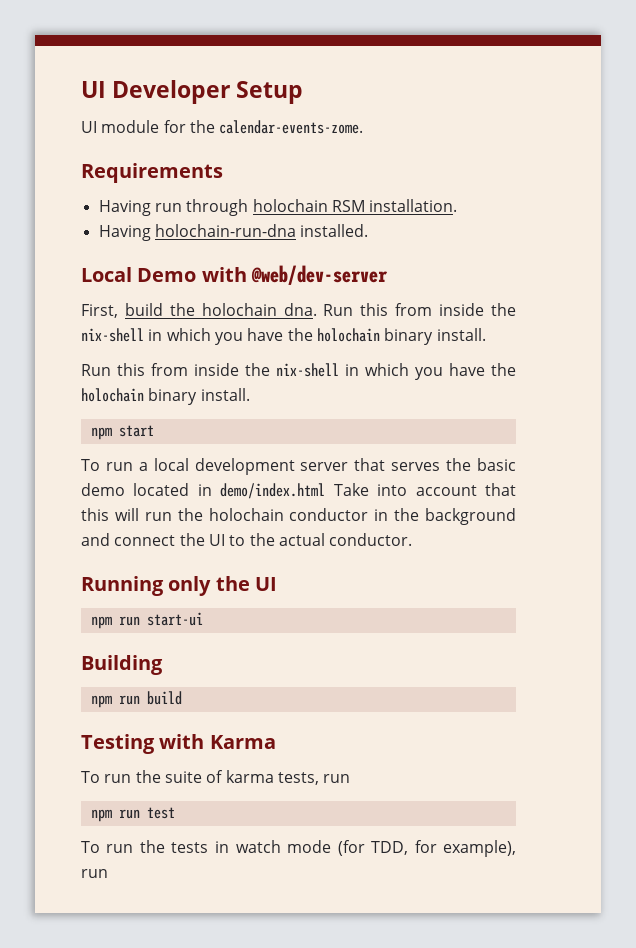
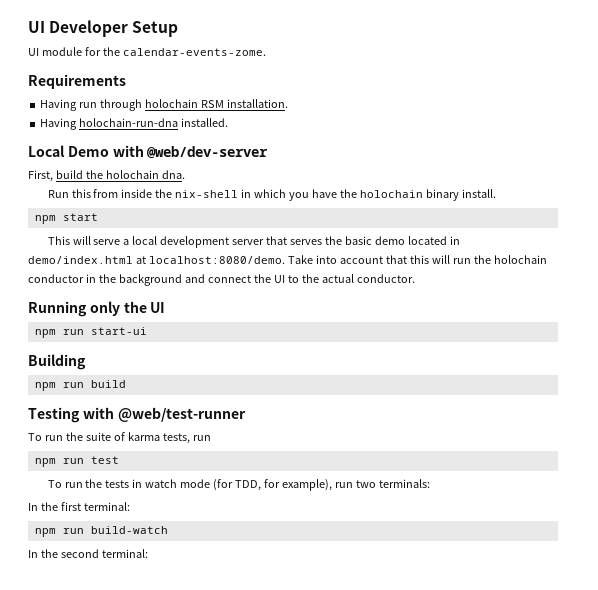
- First, build the holochain dna. Run this from inside the nix-shell in which you have the holochain binary install.
+ First, build the holochain dna.
- To run a local development server that serves the basic demo located in demo/index.html Take into account that this will run the holochain conductor in the background and connect the UI to the actual conductor.
+ This will serve a local development server that serves the basic demo located in demo/index.html at localhost:8080/demo. Take into account that this will run the holochain conductor in the background and connect the UI to the actual conductor.
- Testing with Karma
+ Testing with @web/test-runner
- To run the tests in watch mode (for TDD, for example), run
+ To run the tests in watch mode (for TDD, for example), run two terminals:
+ In the first terminal:
+ npm run build-watch
+ In the second terminal:

